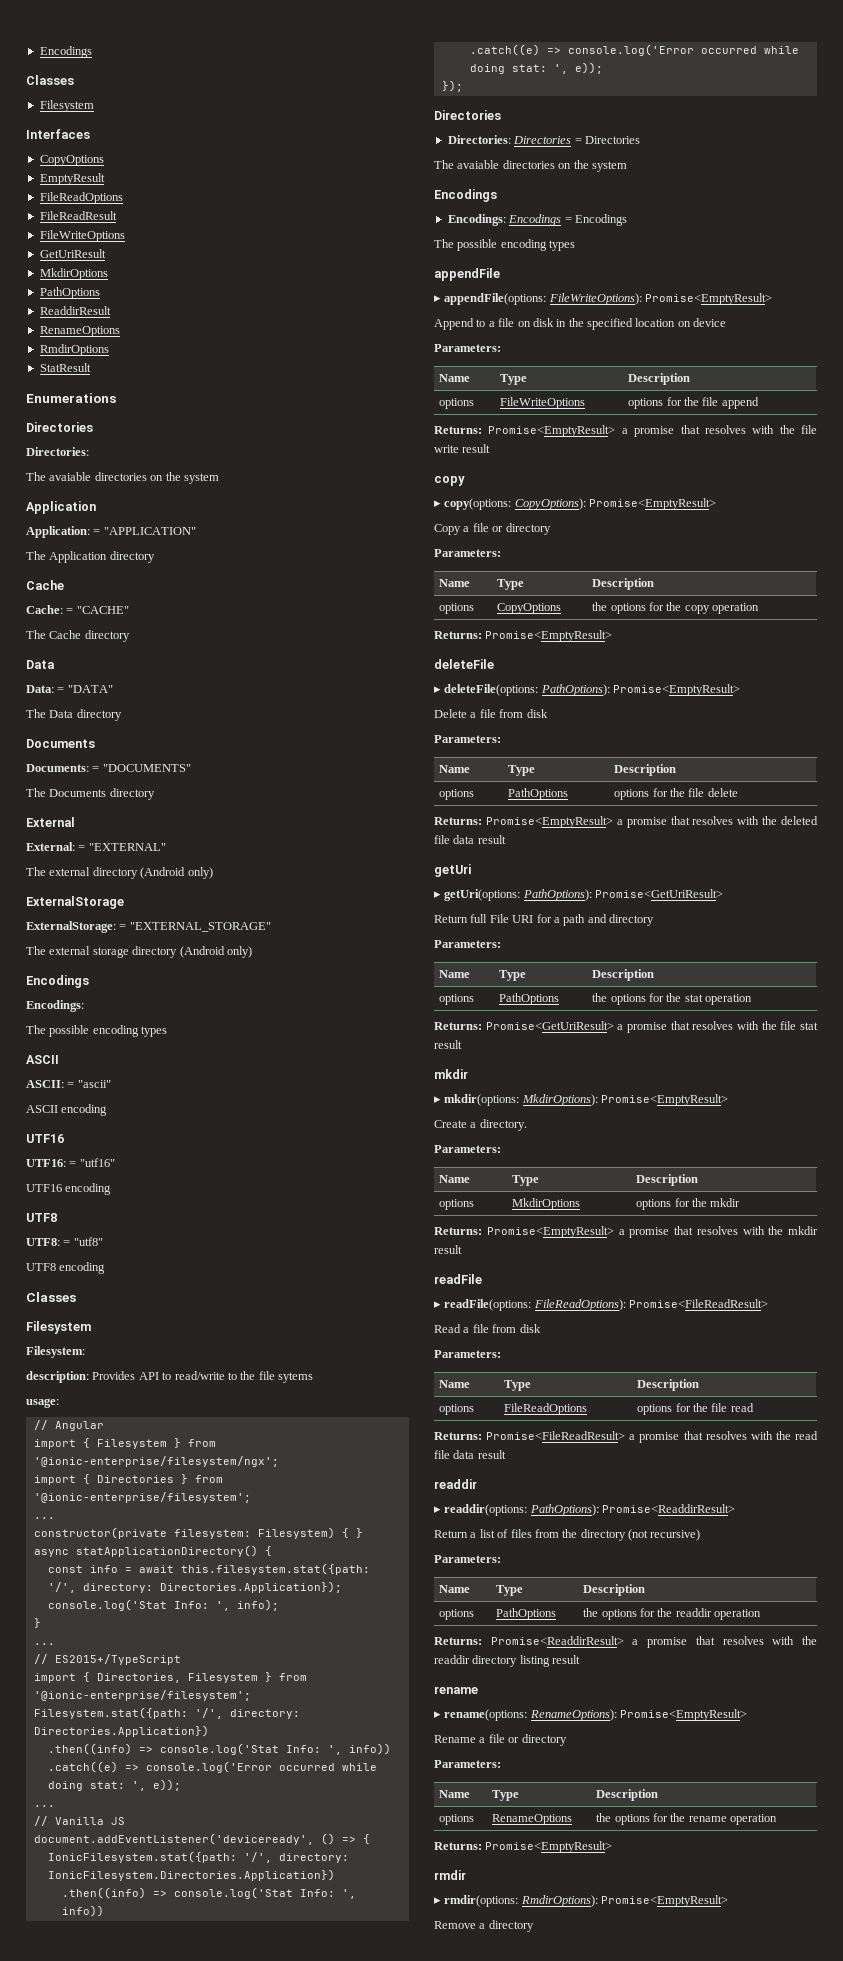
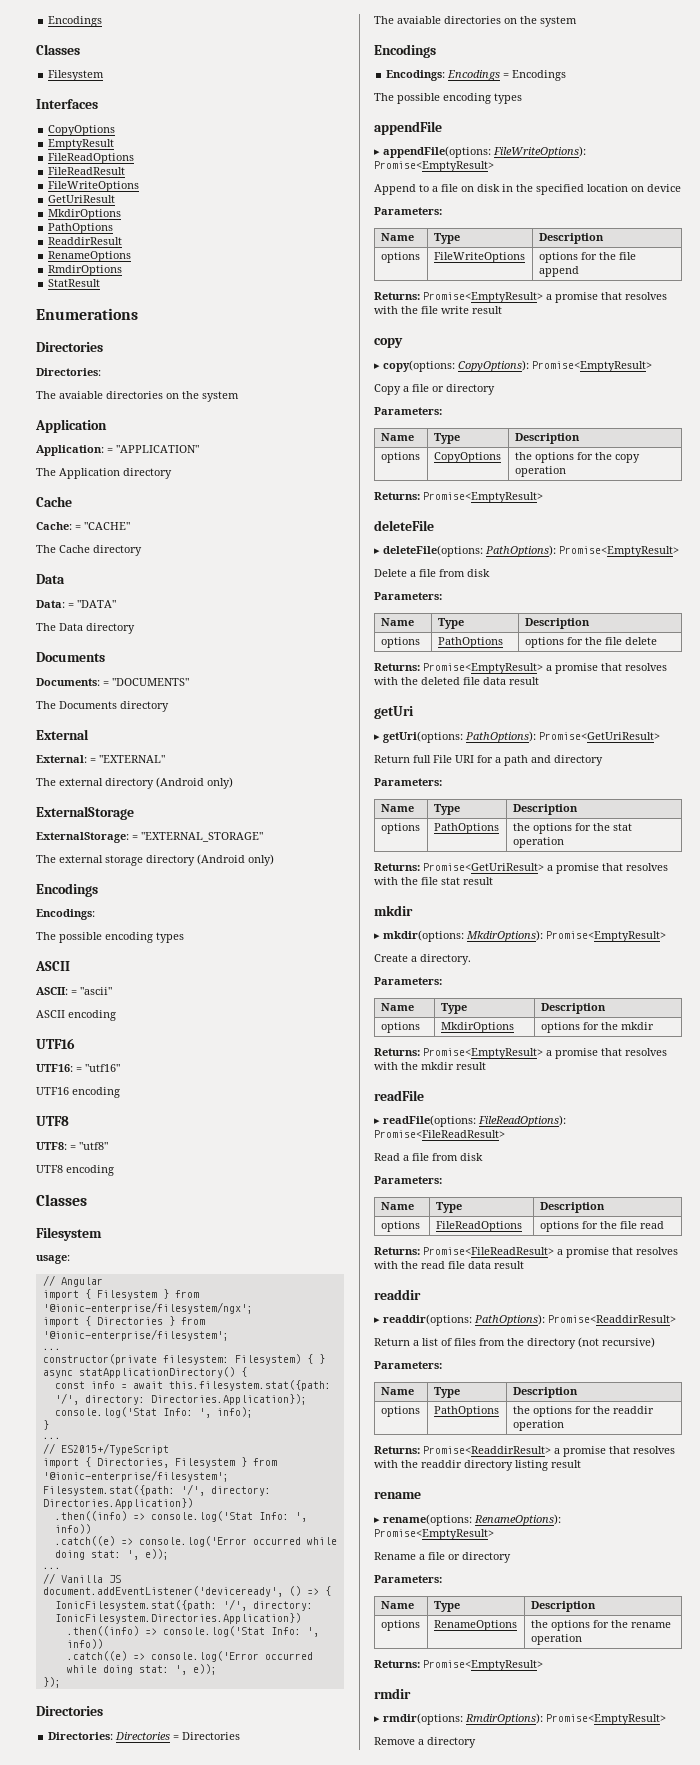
- Filesystem:
- description: Provides API to read/write to the file sytems

